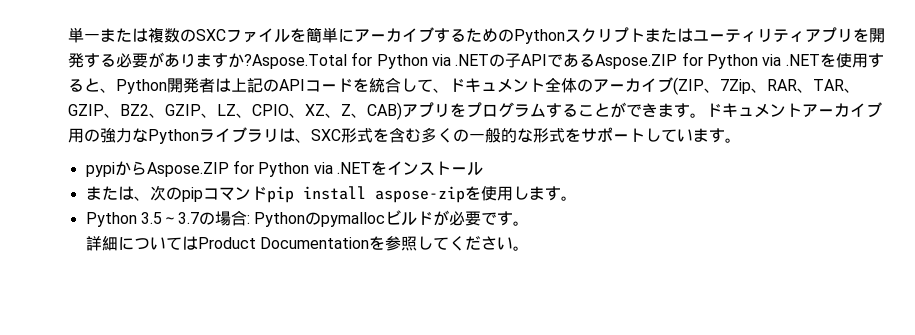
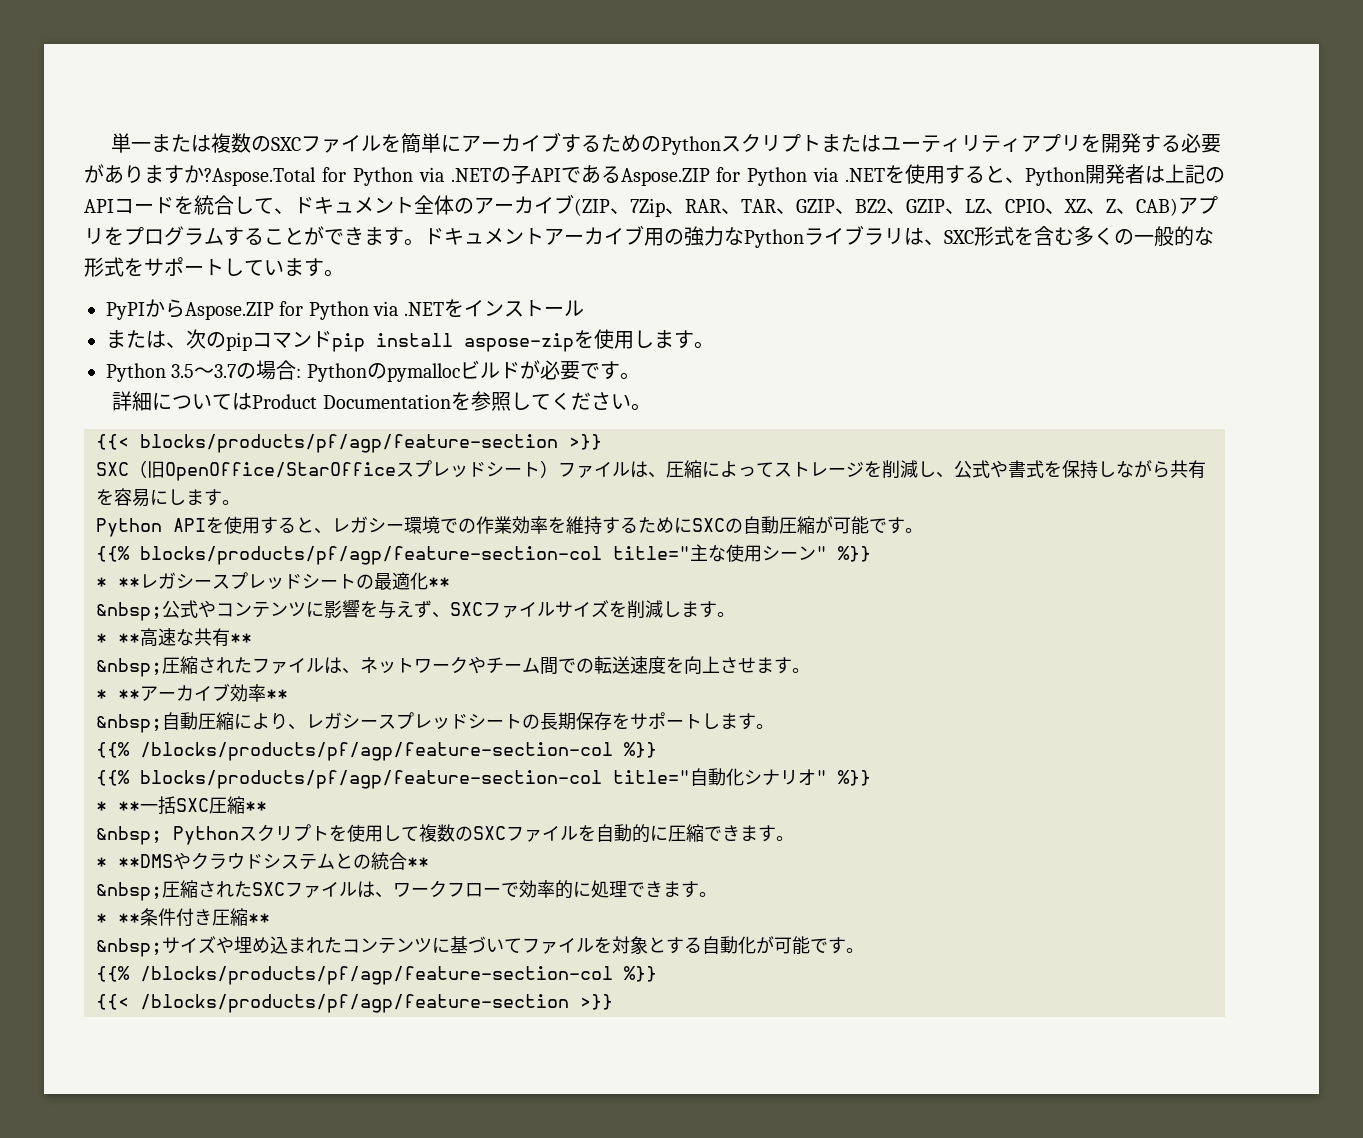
- pypiからAspose.ZIP for Python via .NETをインストール
+ PyPIからAspose.ZIP for Python via .NETをインストール
+ {{< blocks/products/pf/agp/feature-section >}}
+ SXC（旧OpenOffice/StarOfficeスプレッドシート）ファイルは、圧縮によってストレージを削減し、公式や書式を保持しながら共有を容易にします。
+ Python APIを使用すると、レガシー環境での作業効率を維持するためにSXCの自動圧縮が可能です。
+ {{% blocks/products/pf/agp/feature-section-col title="主な使用シーン" %}}
+ * **レガシースプレッドシートの最適化**
+ &nbsp;公式やコンテンツに影響を与えず、SXCファイルサイズを削減します。
+ * **高速な共有**
+ &nbsp;圧縮されたファイルは、ネットワークやチーム間での転送速度を向上させます。
+ * **アーカイブ効率**
+ &nbsp;自動圧縮により、レガシースプレッドシートの長期保存をサポートします。
+ {{% /blocks/products/pf/agp/feature-section-col %}}
+ {{% blocks/products/pf/agp/feature-section-col title="自動化シナリオ" %}}
+ * **一括SXC圧縮**
+ &nbsp; Pythonスクリプトを使用して複数のSXCファイルを自動的に圧縮できます。
+ * **DMSやクラウドシステムとの統合**
+ &nbsp;圧縮されたSXCファイルは、ワークフローで効率的に処理できます。
+ * **条件付き圧縮**
+ &nbsp;サイズや埋め込まれたコンテンツに基づいてファイルを対象とする自動化が可能です。
+ {{% /blocks/products/pf/agp/feature-section-col %}}
+ {{< /blocks/products/pf/agp/feature-section >}}

